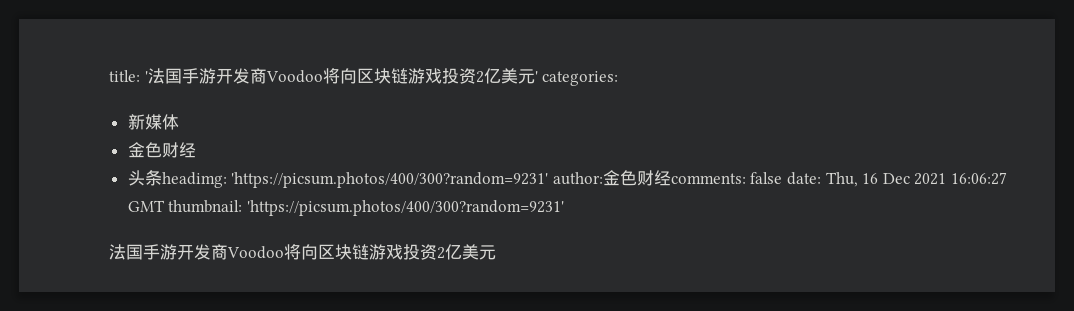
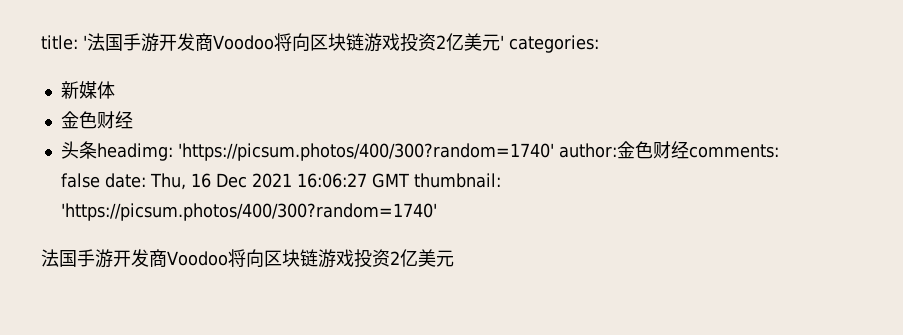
- 头条headimg: 'https://picsum.photos/400/300?random=9231' author:金色财经comments: false date: Thu, 16 Dec 2021 16:06:27 GMT thumbnail: 'https://picsum.photos/400/300?random=9231'
+ 头条headimg: 'https://picsum.photos/400/300?random=1740' author:金色财经comments: false date: Thu, 16 Dec 2021 16:06:27 GMT thumbnail: 'https://picsum.photos/400/300?random=1740'

